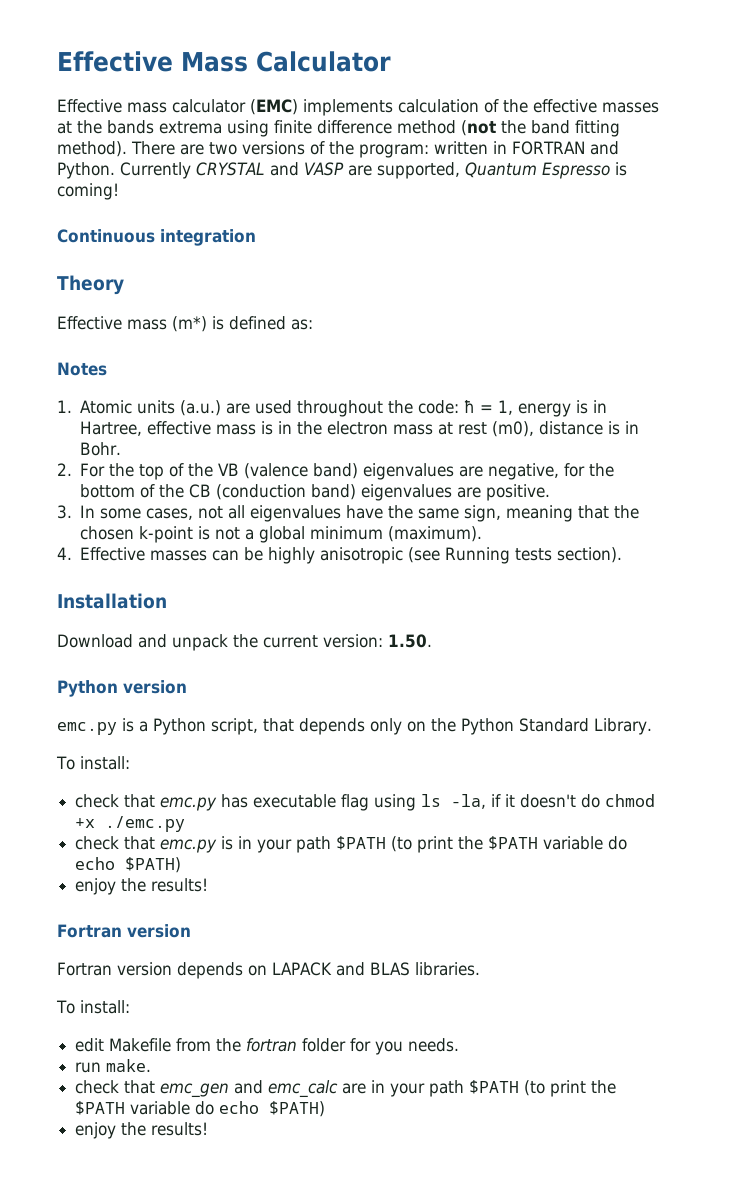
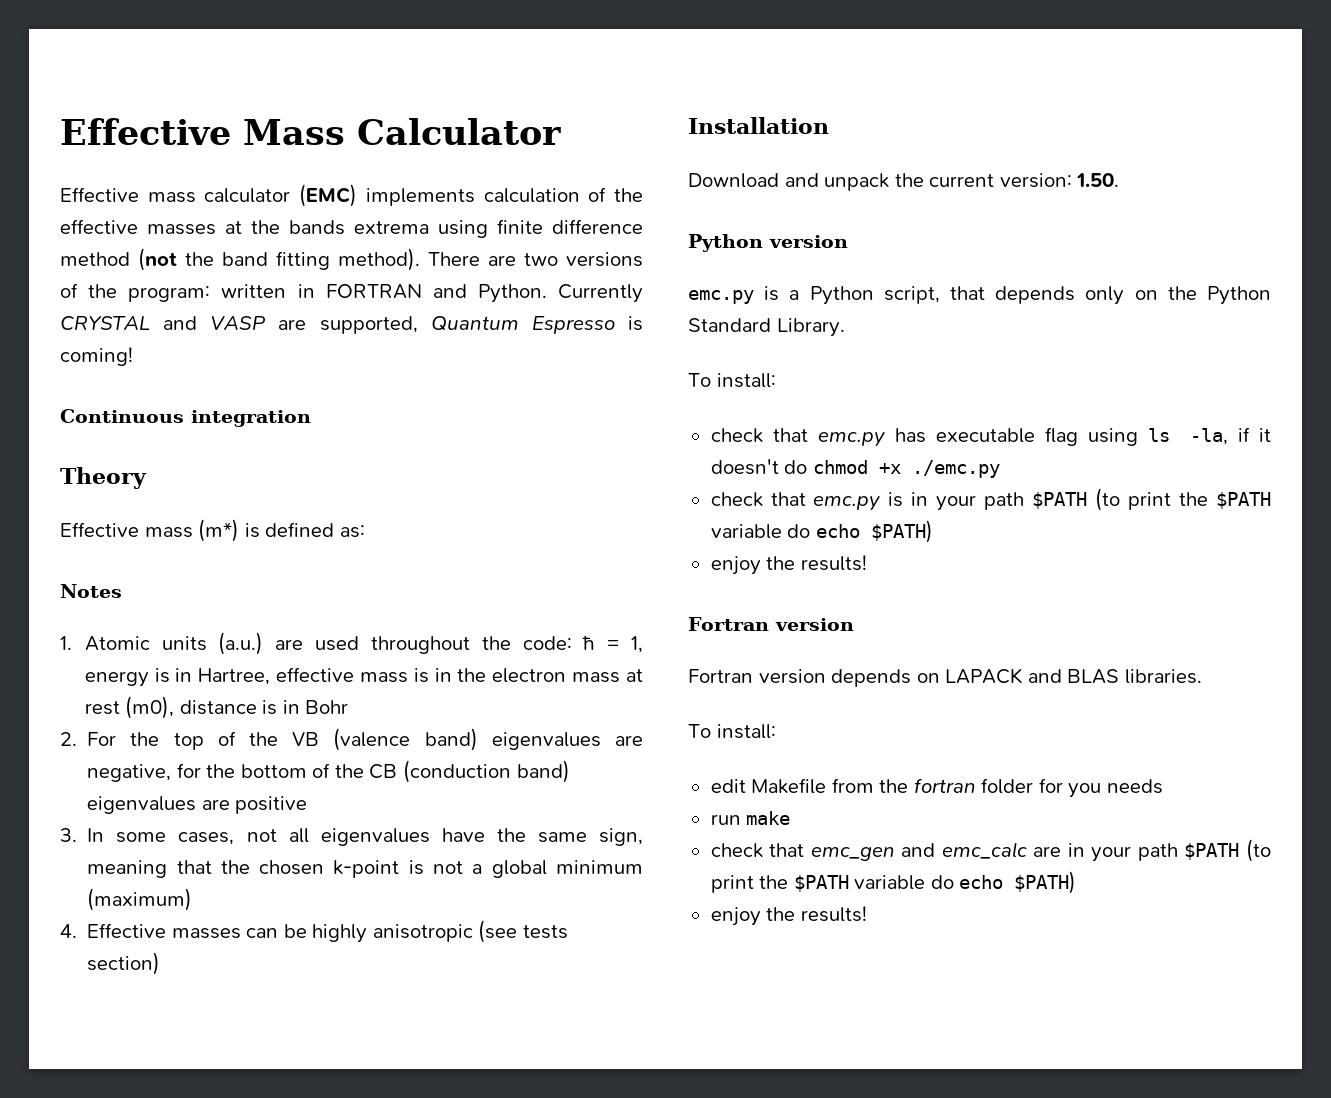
- 1. Atomic units (a.u.) are used throughout the code: ħ = 1, energy is in Hartree, effective mass is in the electron mass at rest (m0), distance is in Bohr.
+ 1. Atomic units (a.u.) are used throughout the code: ħ = 1, energy is in Hartree, effective mass is in the electron mass at rest (m0), distance is in Bohr
- 2. For the top of the VB (valence band) eigenvalues are negative, for the bottom of the CB (conduction band) eigenvalues are positive.
+ 2. For the top of the VB (valence band) eigenvalues are negative, for the bottom of the CB (conduction band) eigenvalues are positive
- 3. In some cases, not all eigenvalues have the same sign, meaning that the chosen k-point is not a global minimum (maximum).
+ 3. In some cases, not all eigenvalues have the same sign, meaning that the chosen k-point is not a global minimum (maximum)
- 4. Effective masses can be highly anisotropic (see Running tests section).
+ 4. Effective masses can be highly anisotropic (see tests section)
- edit Makefile from the fortran folder for you needs.
+ edit Makefile from the fortran folder for you needs
- run make.
+ run make

